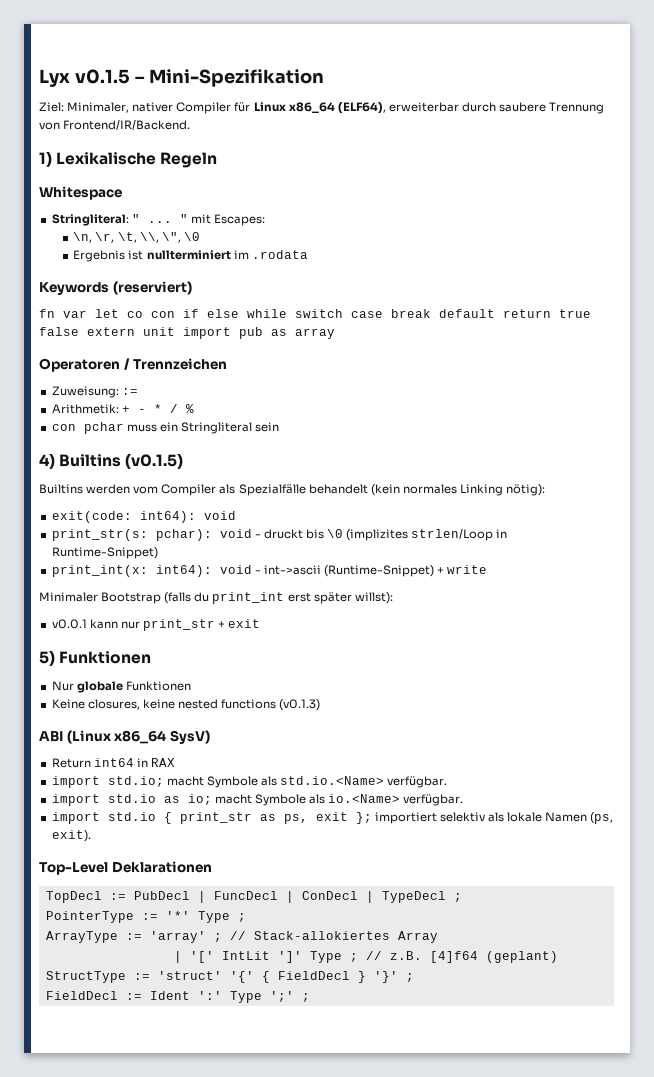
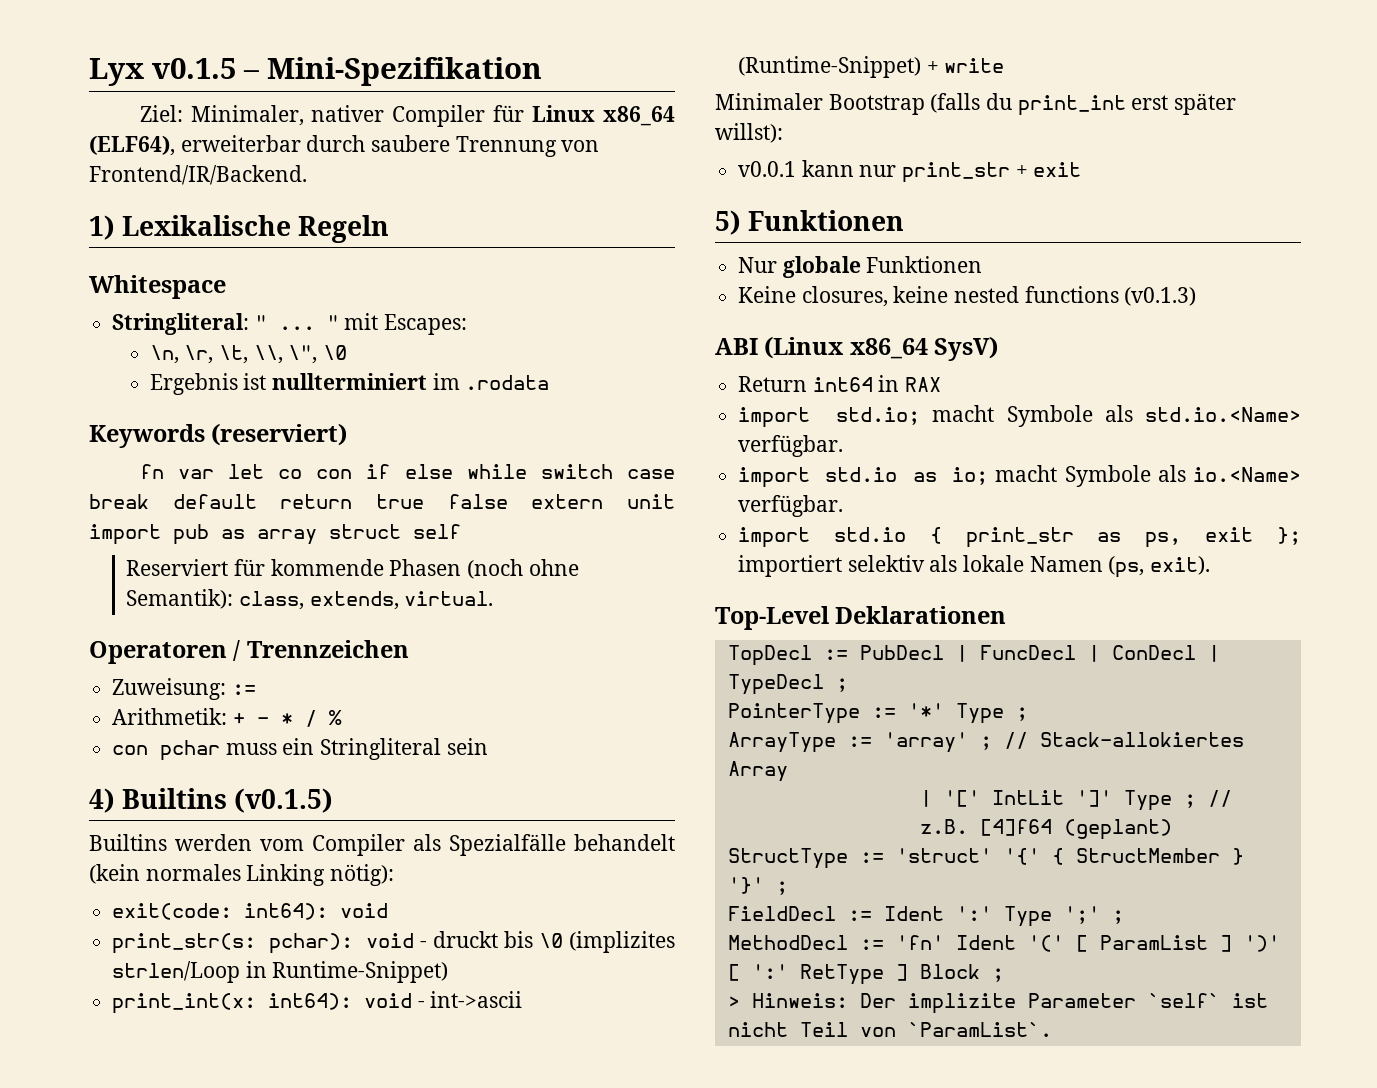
- fn var let co con if else while switch case break default return true false extern unit import pub as array
+ fn var let co con if else while switch case break default return true false extern unit import pub as array struct self
+ Reserviert für kommende Phasen (noch ohne Semantik): class, extends, virtual.
- StructType := 'struct' '{' { FieldDecl } '}' ;
+ StructType := 'struct' '{' { StructMember } '}' ;
+ MethodDecl := 'fn' Ident '(' [ ParamList ] ')' [ ':' RetType ] Block ;
+ > Hinweis: Der implizite Parameter `self` ist nicht Teil von `ParamList`.

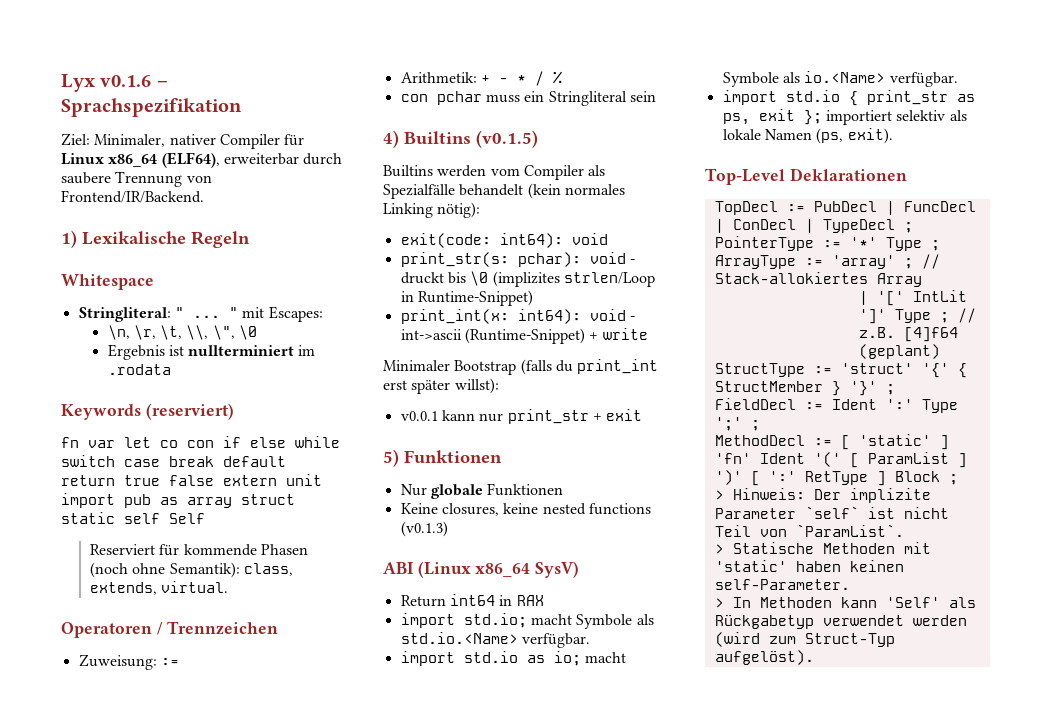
- Lyx v0.1.5 – Mini-Spezifikation
+ Lyx v0.1.6 – Sprachspezifikation
- fn var let co con if else while switch case break default return true false extern unit import pub as array struct self
+ fn var let co con if else while switch case break default return true false extern unit import pub as array struct static self Self
- MethodDecl := 'fn' Ident '(' [ ParamList ] ')' [ ':' RetType ] Block ;
+ MethodDecl := [ 'static' ] 'fn' Ident '(' [ ParamList ] ')' [ ':' RetType ] Block ;
+ > Statische Methoden mit 'static' haben keinen self-Parameter.
+ > In Methoden kann 'Self' als Rückgabetyp verwendet werden (wird zum Struct-Typ aufgelöst).

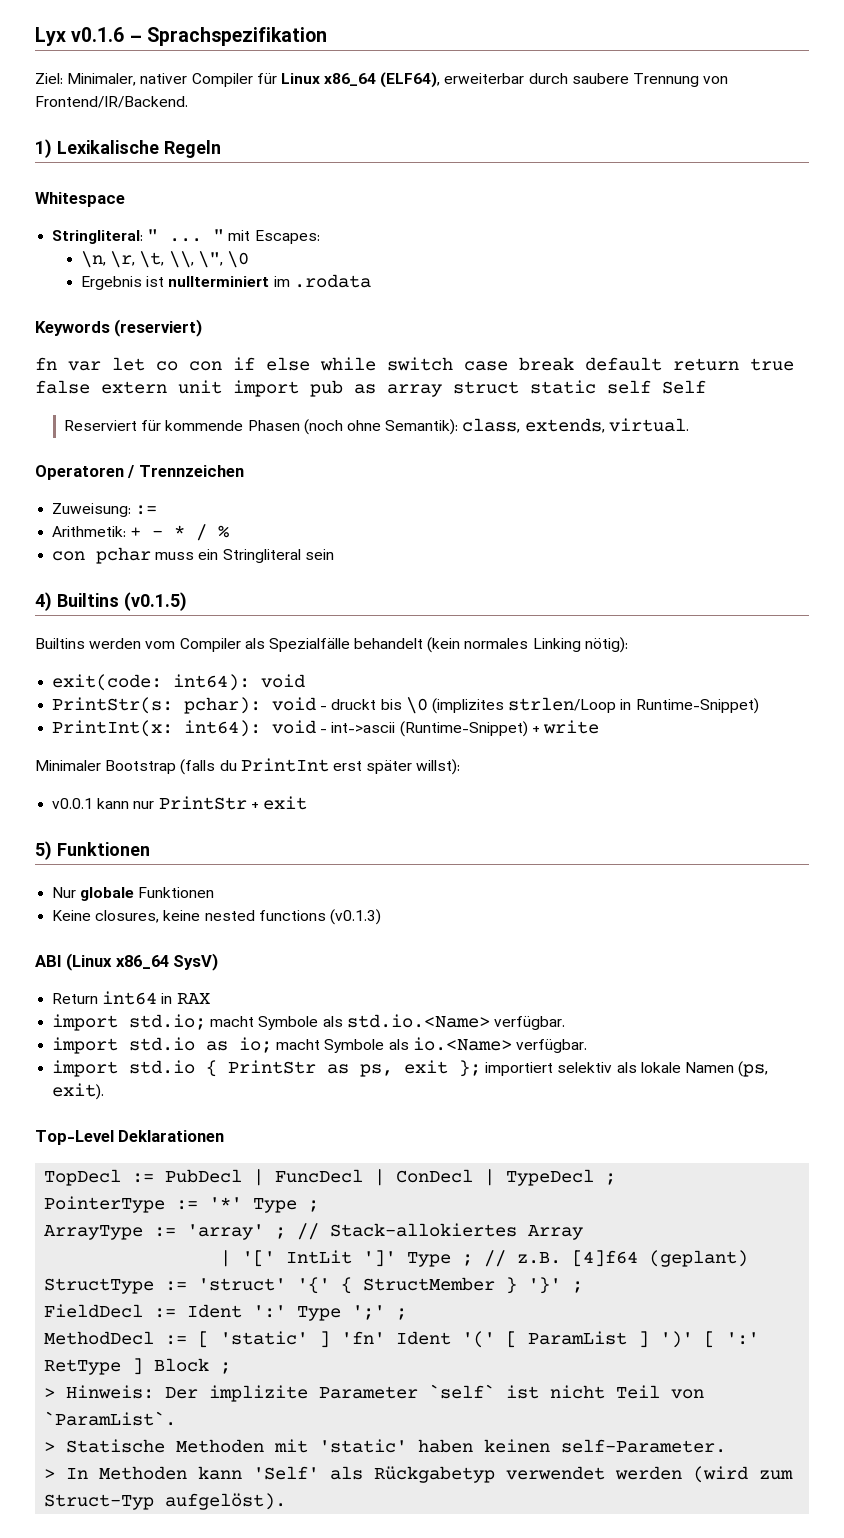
- print_str(s: pchar): void - druckt bis \0 (implizites strlen/Loop in Runtime-Snippet)
+ PrintStr(s: pchar): void - druckt bis \0 (implizites strlen/Loop in Runtime-Snippet)
- print_int(x: int64): void - int->ascii (Runtime-Snippet) + write
+ PrintInt(x: int64): void - int->ascii (Runtime-Snippet) + write
- Minimaler Bootstrap (falls du print_int erst später willst):
+ Minimaler Bootstrap (falls du PrintInt erst später willst):
- v0.0.1 kann nur print_str + exit
+ v0.0.1 kann nur PrintStr + exit
- import std.io { print_str as ps, exit }; importiert selektiv als lokale Namen (ps, exit).
+ import std.io { PrintStr as ps, exit }; importiert selektiv als lokale Namen (ps, exit).

